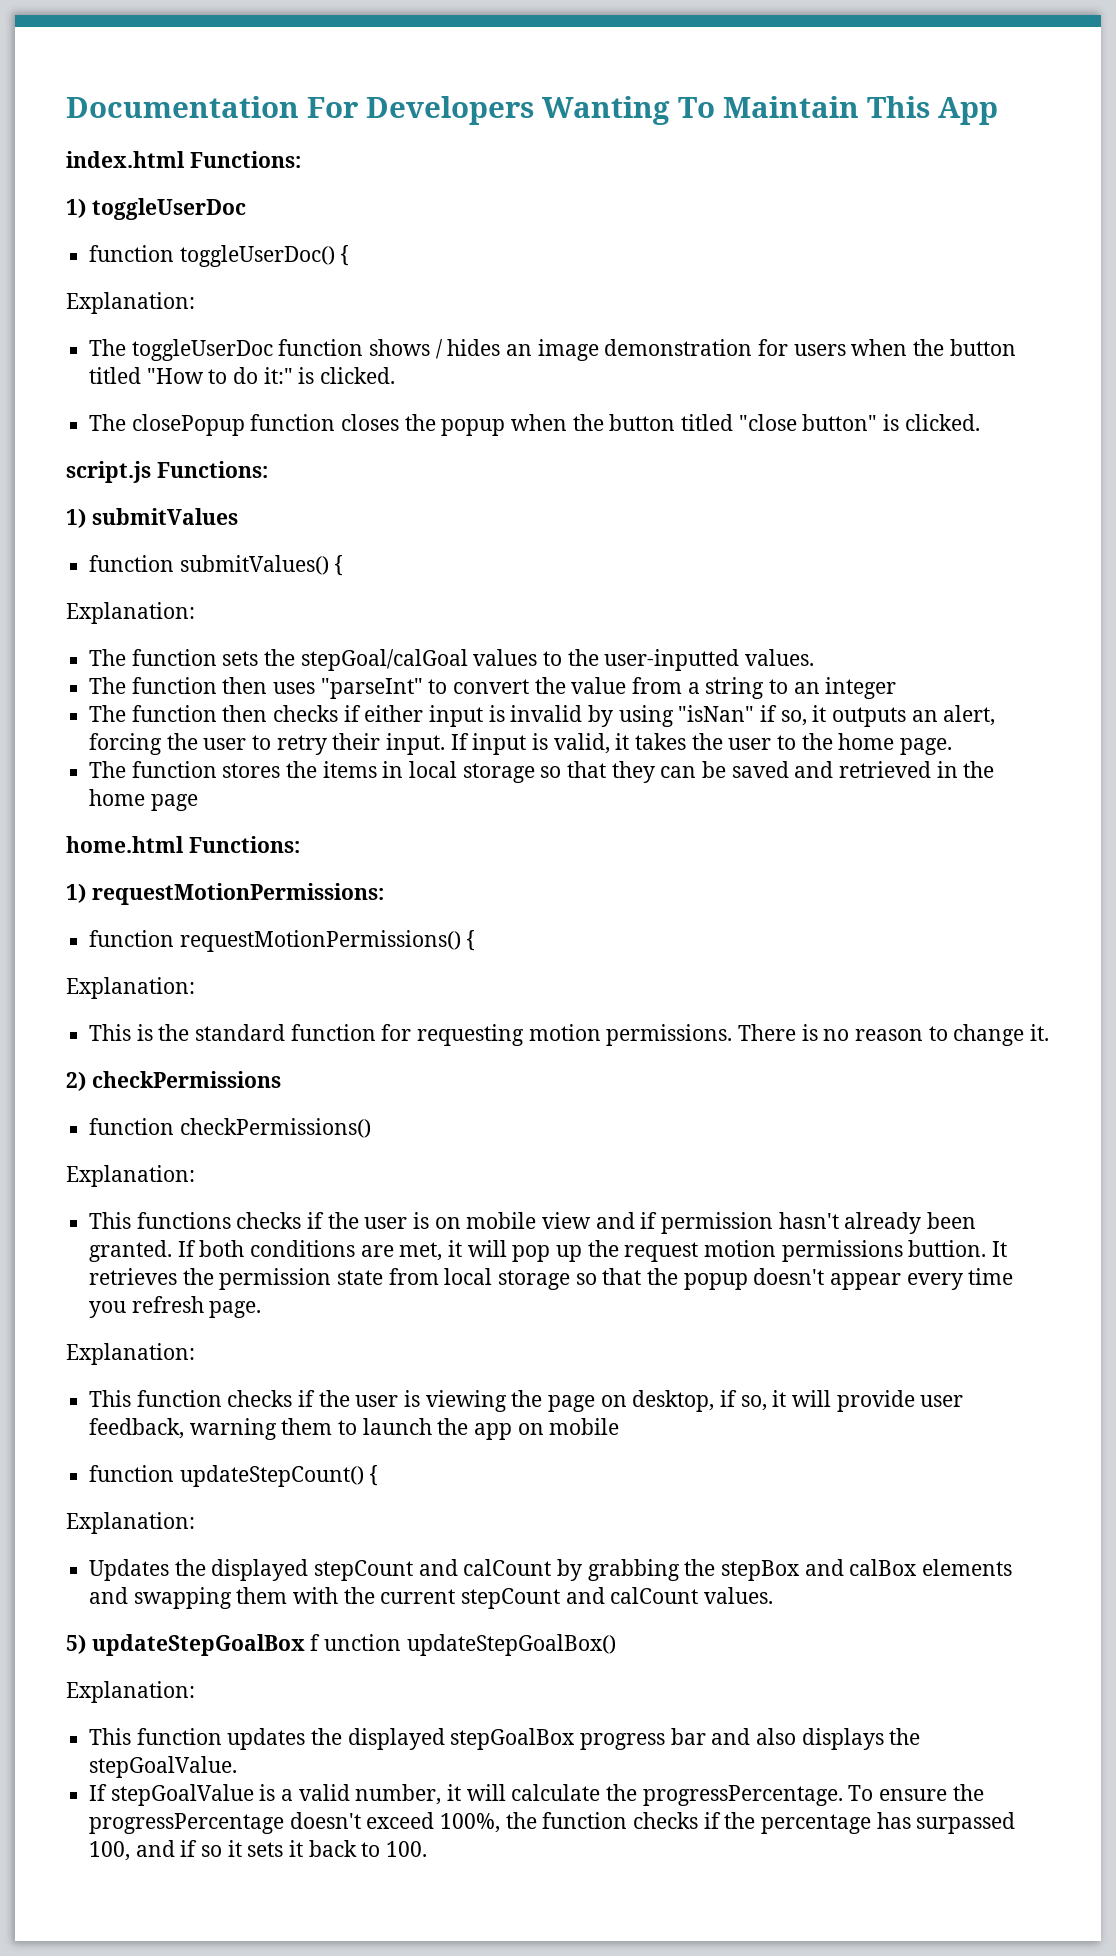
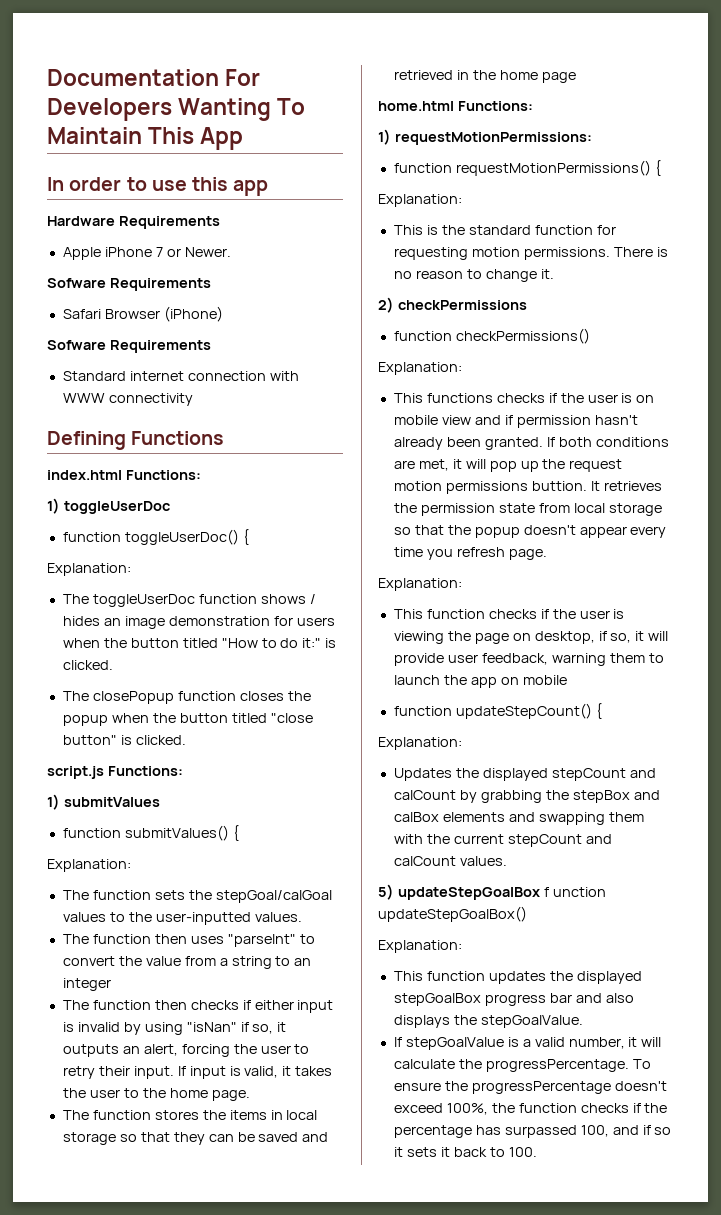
+ In order to use this app
+ Hardware Requirements
+ Apple iPhone 7 or Newer.
+ Sofware Requirements
+ Safari Browser (iPhone)
+ Sofware Requirements
+ Standard internet connection with WWW connectivity
+ Defining Functions

